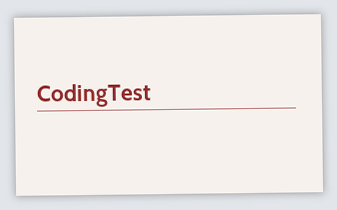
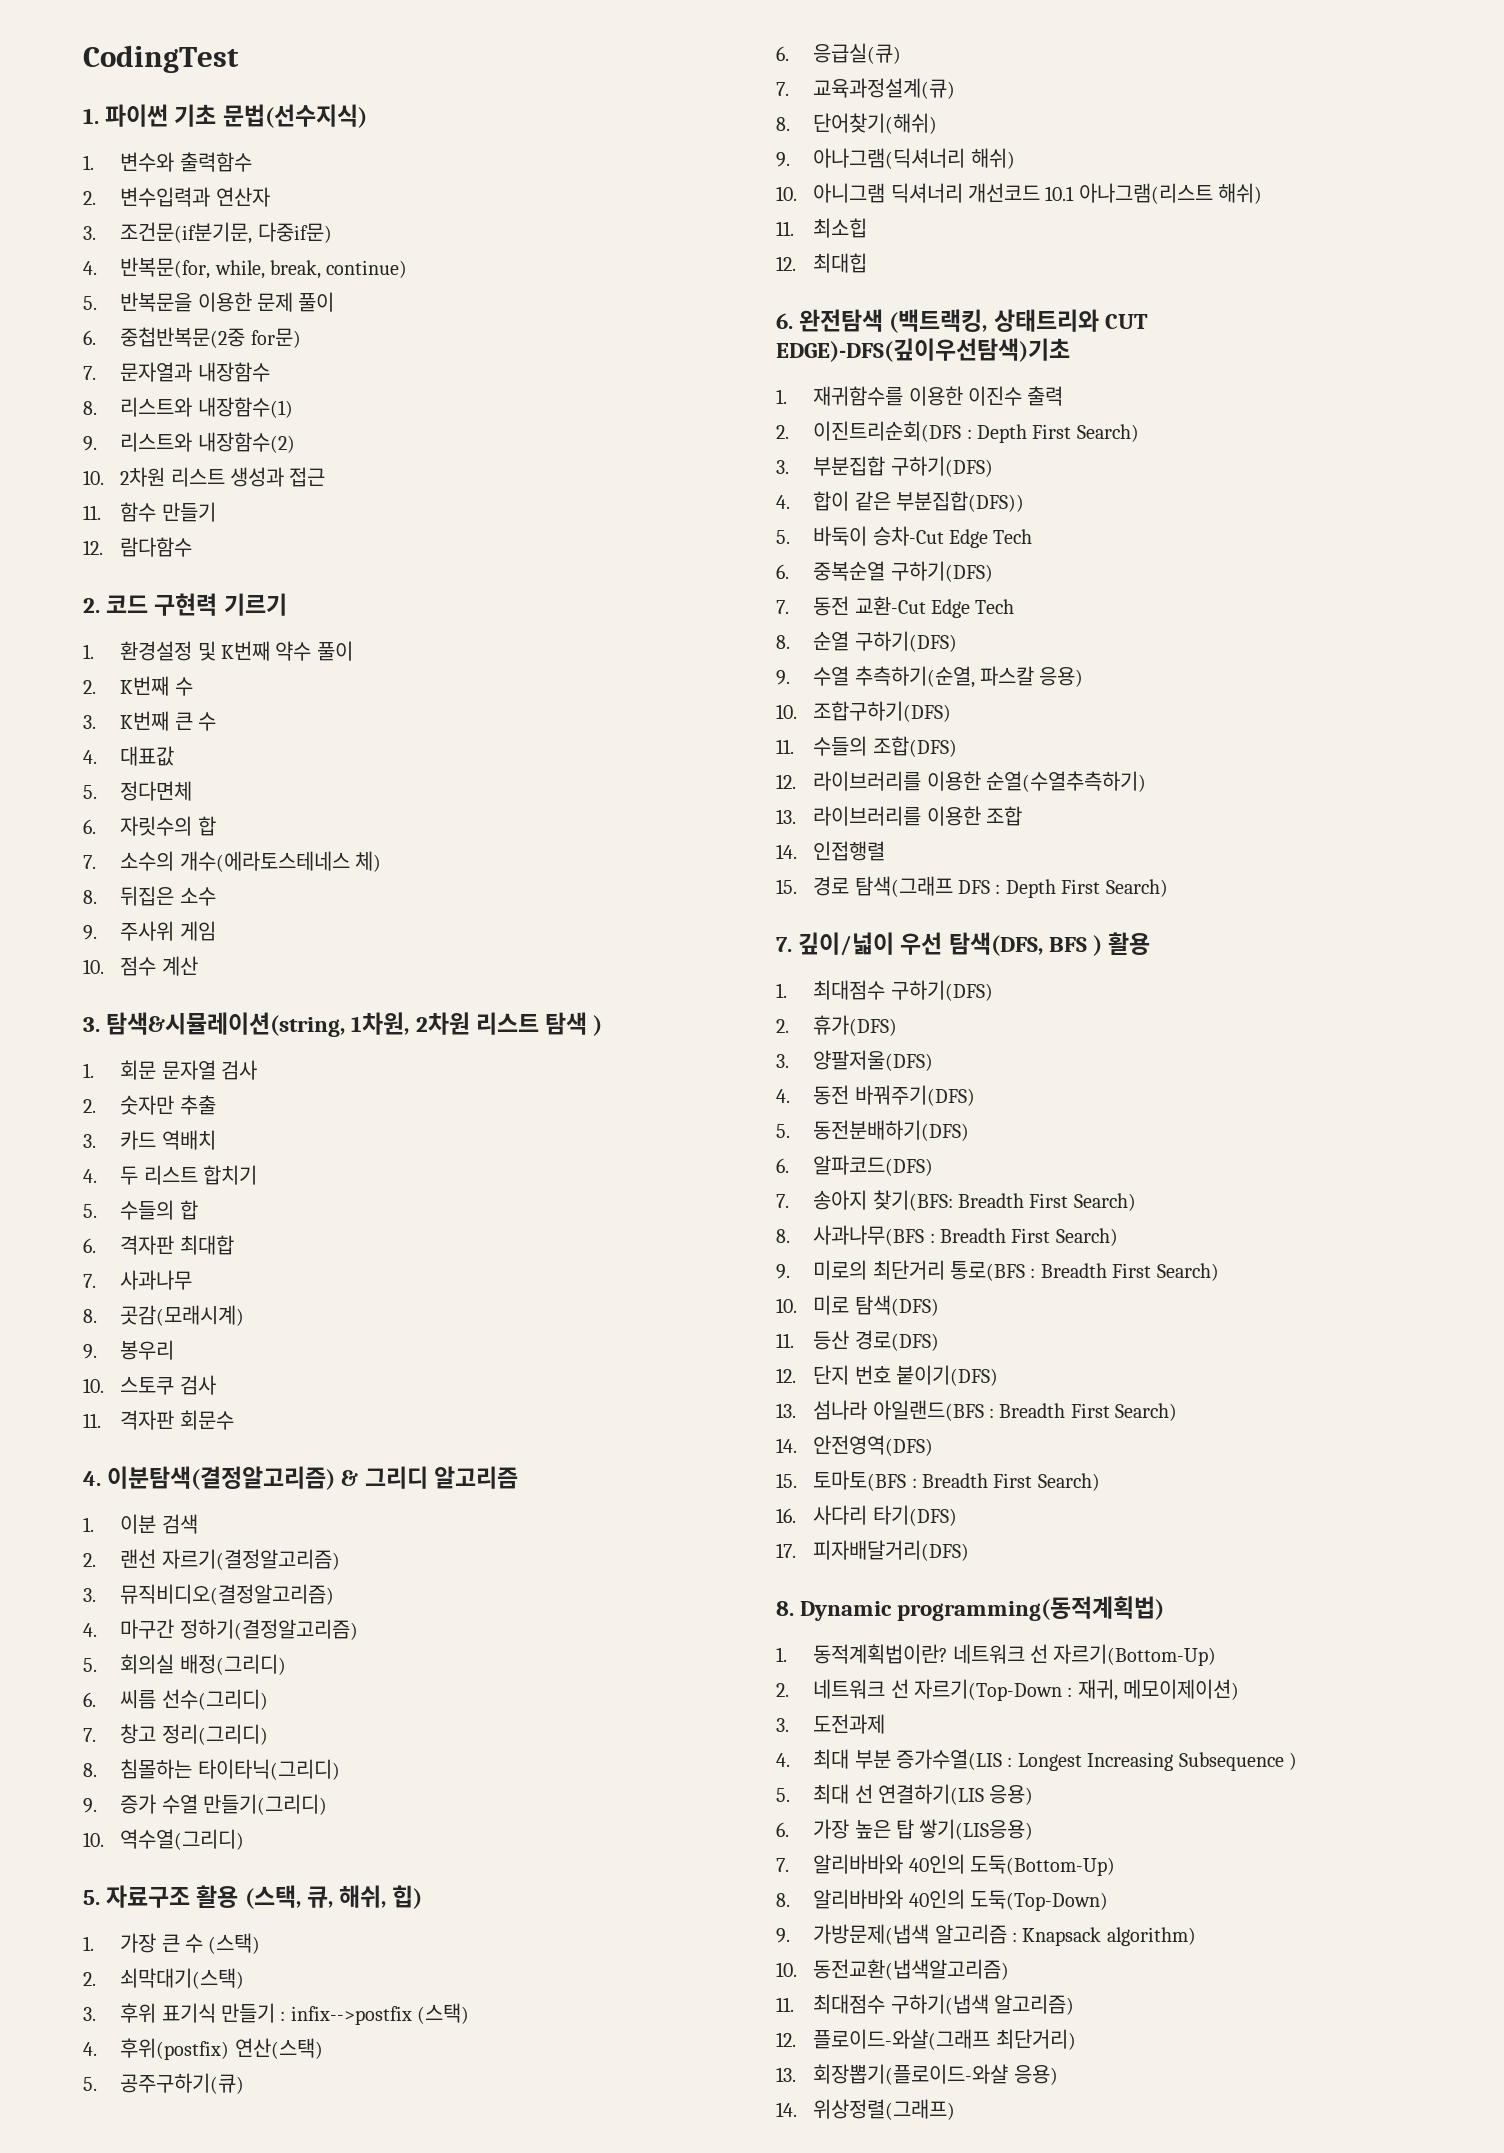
+ 1. 파이썬 기초 문법(선수지식)
+ 1. 변수와 출력함수
+ 2. 변수입력과 연산자
+ 3. 조건문(if분기문, 다중if문)
+ 4. 반복문(for, while, break, continue)
+ 5. 반복문을 이용한 문제 풀이
+ 6. 중첩반복문(2중 for문)
+ 7. 문자열과 내장함수
+ 8. 리스트와 내장함수(1)
+ 9. 리스트와 내장함수(2)
+ 10. 2차원 리스트 생성과 접근
+ 11. 함수 만들기
+ 12. 람다함수
+ 2. 코드 구현력 기르기
+ 1. 환경설정 및 K번째 약수 풀이
+ 2. K번째 수
+ 3. K번째 큰 수
+ 4. 대표값
+ 5. 정다면체
+ 6. 자릿수의 합
+ 7. 소수의 개수(에라토스테네스 체)
+ 8. 뒤집은 소수
+ 9. 주사위 게임
+ 10. 점수 계산
+ 3. 탐색&시뮬레이션(string, 1차원, 2차원 리스트 탐색 )
+ 1. 회문 문자열 검사
+ 2. 숫자만 추출
+ 3. 카드 역배치
+ 4. 두 리스트 합치기
+ 5. 수들의 합
+ 6. 격자판 최대합
+ 7. 사과나무
+ 8. 곳감(모래시계)
+ 9. 봉우리
+ 10. 스토쿠 검사
+ 11. 격자판 회문수
+ 4. 이분탐색(결정알고리즘) & 그리디 알고리즘
+ 1. 이분 검색
+ 2. 랜선 자르기(결정알고리즘)
+ 3. 뮤직비디오(결정알고리즘)
+ 4. 마구간 정하기(결정알고리즘)
+ 5. 회의실 배정(그리디)
+ 6. 씨름 선수(그리디)
+ 7. 창고 정리(그리디)
+ 8. 침몰하는 타이타닉(그리디)
+ 9. 증가 수열 만들기(그리디)
+ 10. 역수열(그리디)
+ 5. 자료구조 활용 (스택, 큐, 해쉬, 힙)
+ 1. 가장 큰 수 (스택)
+ 2. 쇠막대기(스택)
+ 3. 후위 표기식 만들기 : infix-->postfix (스택)
+ 4. 후위(postfix) 연산(스택)
+ 5. 공주구하기(큐)
+ 6. 응급실(큐)
+ 7. 교육과정설계(큐)
+ 8. 단어찾기(해쉬)
+ 9. 아나그램(딕셔너리 해쉬)
+ 10. 아니그램 딕셔너리 개선코드 10.1 아나그램(리스트 해쉬)
+ 11. 최소힙
+ 12. 최대힙
+ 6. 완전탐색 (백트랙킹, 상태트리와 CUT EDGE)-DFS(깊이우선탐색)기초
+ 1. 재귀함수를 이용한 이진수 출력
+ 2. 이진트리순회(DFS : Depth First Search)
+ 3. 부분집합 구하기(DFS)
+ 4. 합이 같은 부분집합(DFS))
+ 5. 바둑이 승차-Cut Edge Tech
+ 6. 중복순열 구하기(DFS)
+ 7. 동전 교환-Cut Edge Tech
+ 8. 순열 구하기(DFS)
+ 9. 수열 추측하기(순열, 파스칼 응용)
+ 10. 조합구하기(DFS)
+ 11. 수들의 조합(DFS)
+ 12. 라이브러리를 이용한 순열(수열추측하기)
+ 13. 라이브러리를 이용한 조합
+ 14. 인접행렬
+ 15. 경로 탐색(그래프 DFS : Depth First Search)
+ 7. 깊이/넓이 우선 탐색(DFS, BFS ) 활용
+ 1. 최대점수 구하기(DFS)
+ 2. 휴가(DFS)
+ 3. 양팔저울(DFS)
+ 4. 동전 바꿔주기(DFS)
+ 5. 동전분배하기(DFS)
+ 6. 알파코드(DFS)
+ 7. 송아지 찾기(BFS: Breadth First Search)
+ 8. 사과나무(BFS : Breadth First Search)
+ 9. 미로의 최단거리 통로(BFS : Breadth First Search)
+ 10. 미로 탐색(DFS)
+ 11. 등산 경로(DFS)
+ 12. 단지 번호 붙이기(DFS)
+ 13. 섬나라 아일랜드(BFS : Breadth First Search)
+ 14. 안전영역(DFS)
+ 15. 토마토(BFS : Breadth First Search)
+ 16. 사다리 타기(DFS)
+ 17. 피자배달거리(DFS)
+ 8. Dynamic programming(동적계획법)
+ 1. 동적계획법이란? 네트워크 선 자르기(Bottom-Up)
+ 2. 네트워크 선 자르기(Top-Down : 재귀, 메모이제이션)
+ 3. 도전과제
+ 4. 최대 부분 증가수열(LIS : Longest Increasing Subsequence )
+ 5. 최대 선 연결하기(LIS 응용)
+ 6. 가장 높은 탑 쌓기(LIS응용)
+ 7. 알리바바와 40인의 도둑(Bottom-Up)
+ 8. 알리바바와 40인의 도둑(Top-Down)
+ 9. 가방문제(냅색 알고리즘 : Knapsack algorithm)
+ 10. 동전교환(냅색알고리즘)
+ 11. 최대점수 구하기(냅색 알고리즘)
+ 12. 플로이드-와샬(그래프 최단거리)
+ 13. 회장뽑기(플로이드-와샬 응용)
+ 14. 위상정렬(그래프)

